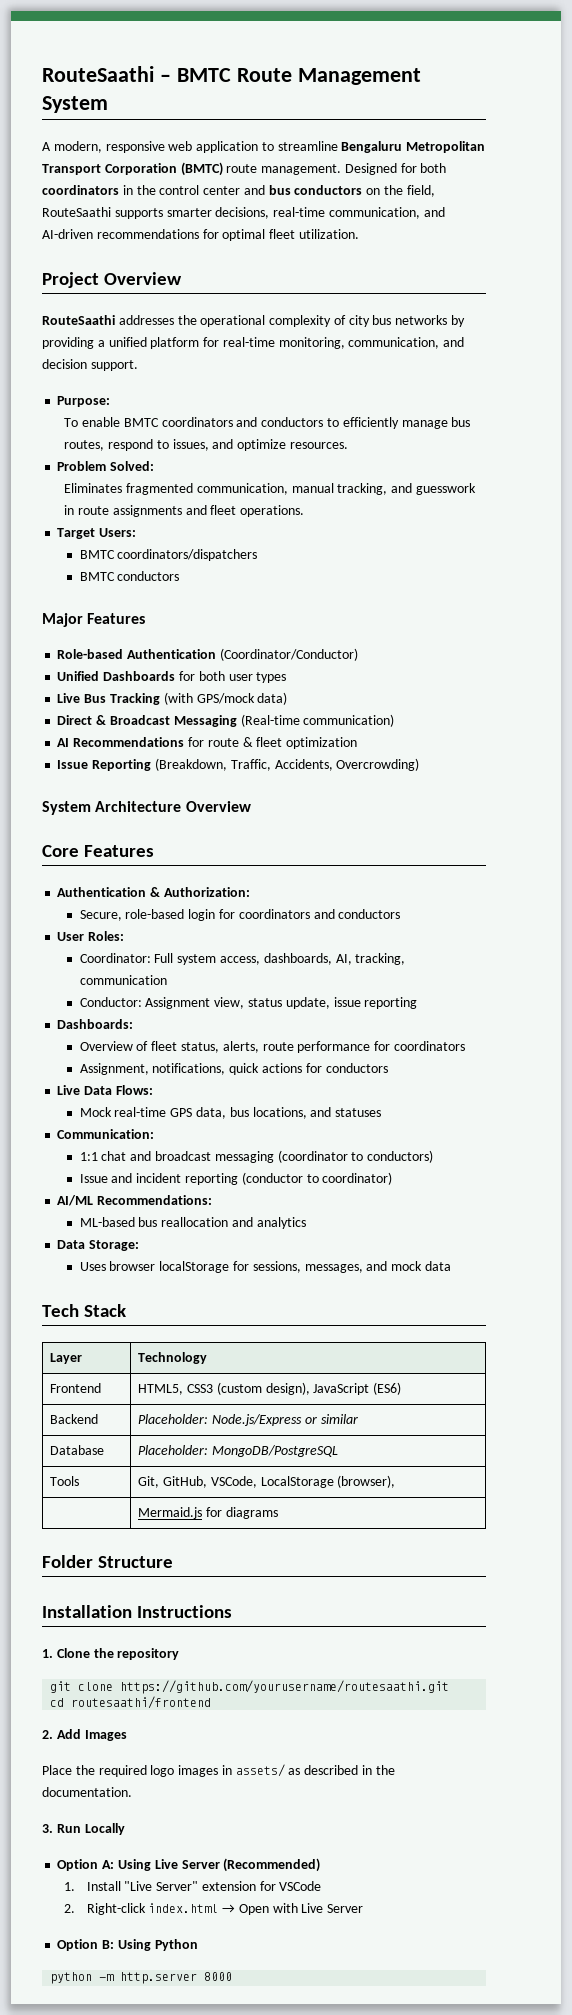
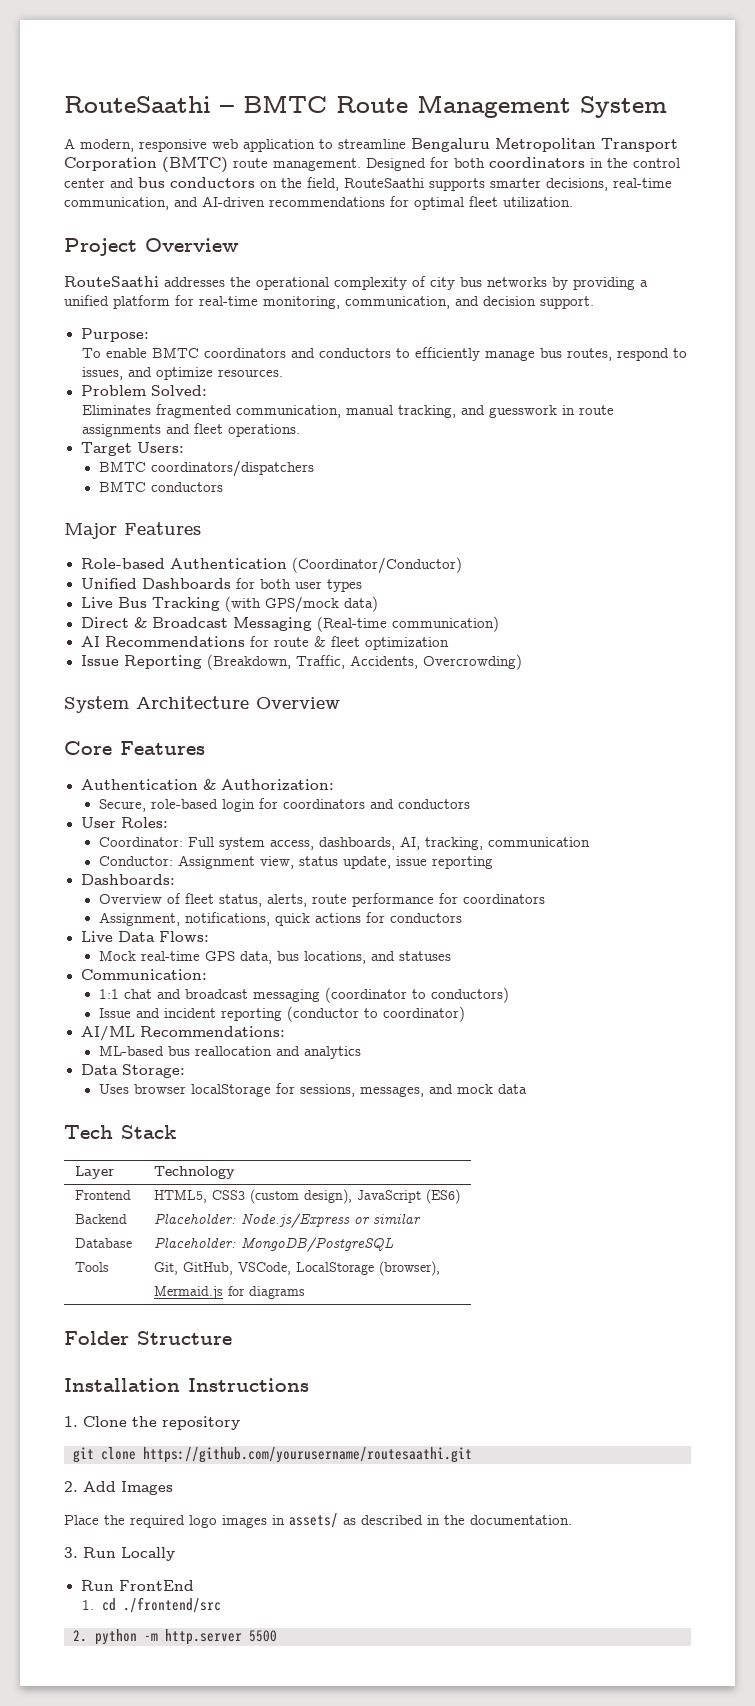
- cd routesaathi/frontend
- Option A: Using Live Server (Recommended)
- 1. Install "Live Server" extension for VSCode
- 2. Right-click index.html → Open with Live Server
- Option B: Using Python
- python -m http.server 8000
+ Run FrontEnd
+ 1. cd ./frontend/src
+ 2. python -m http.server 5500

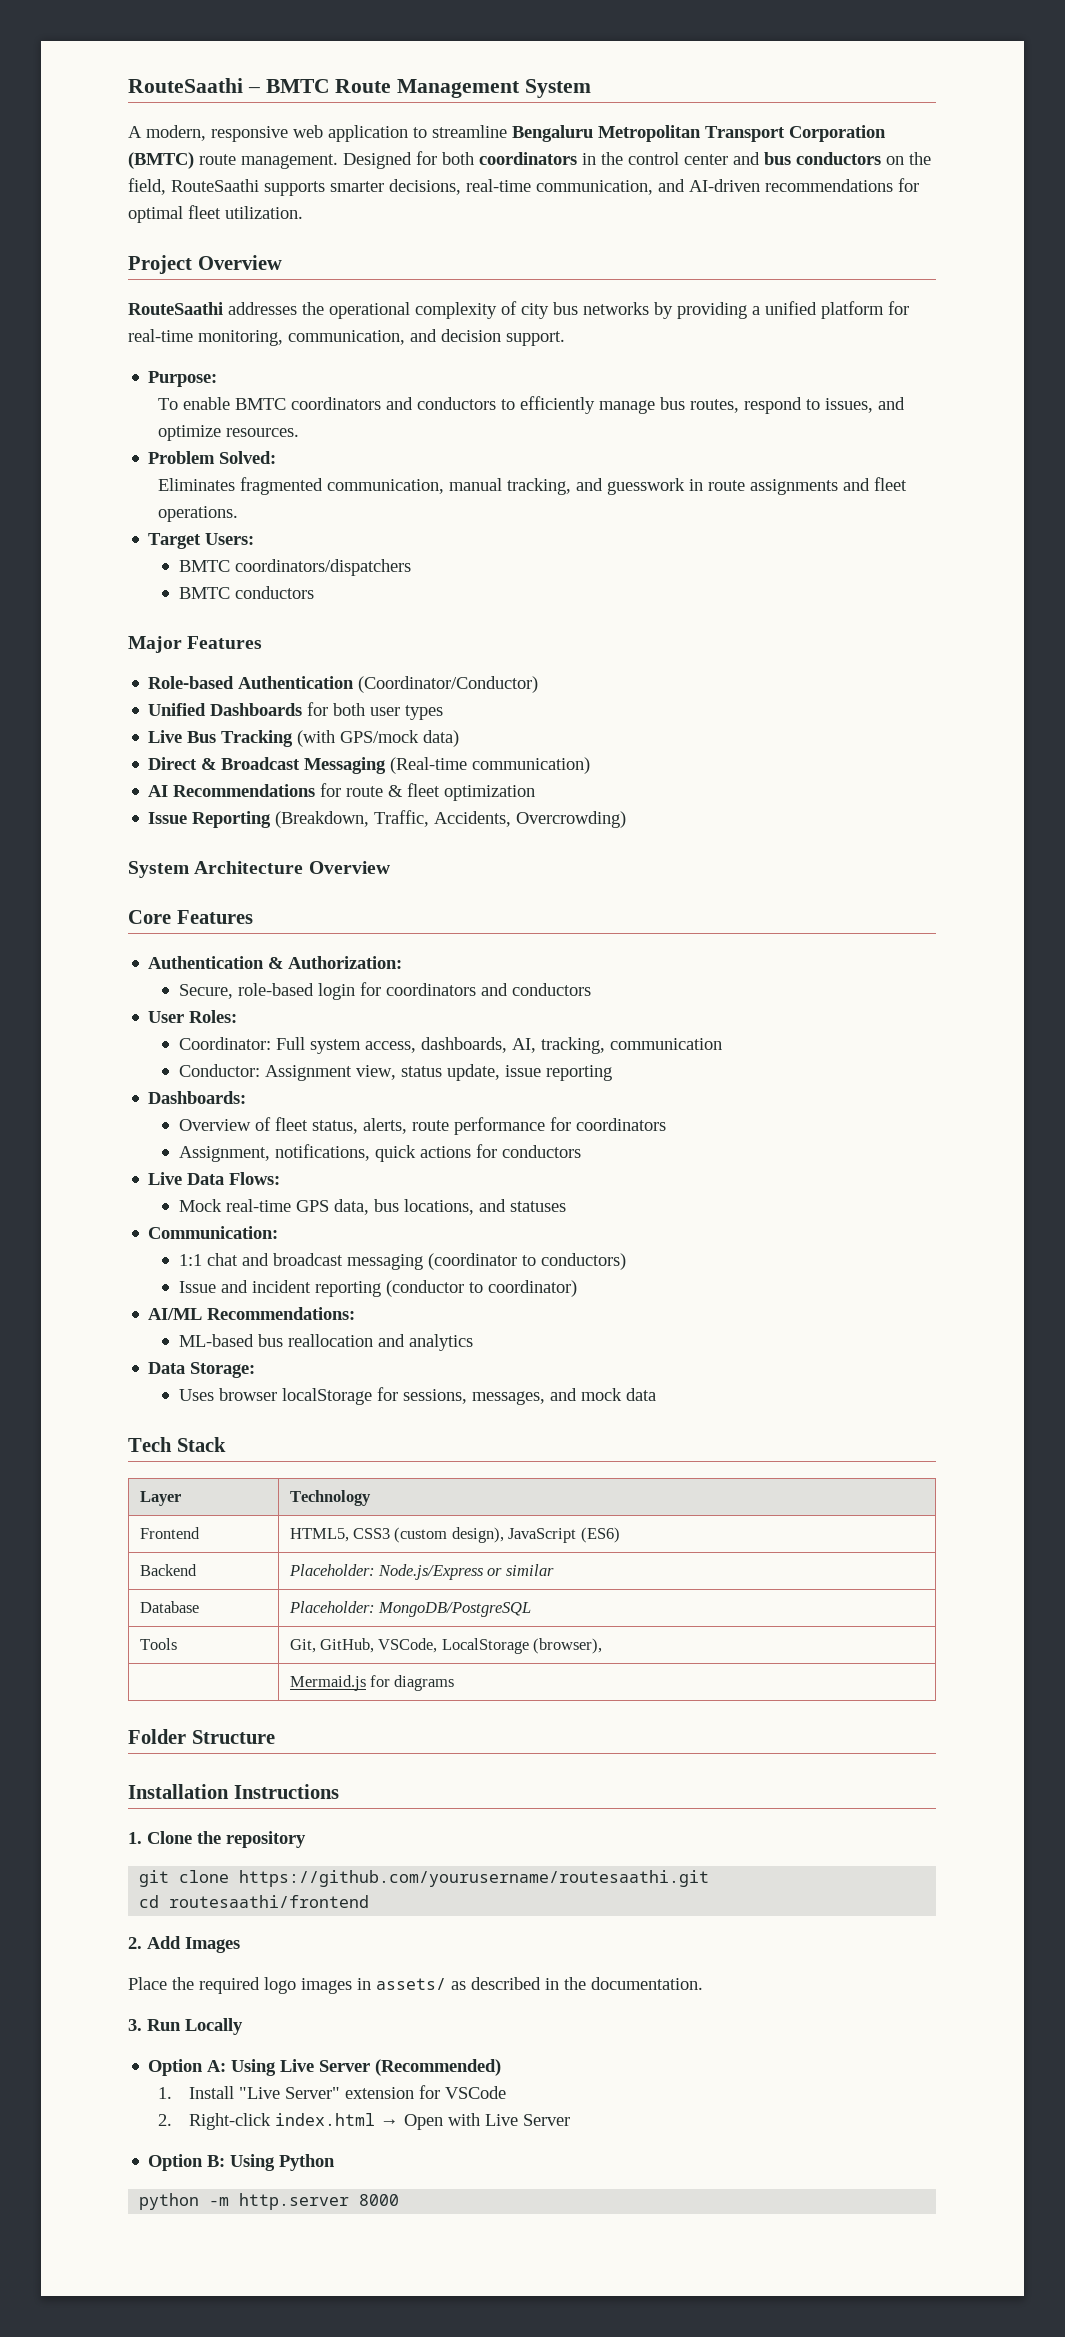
+ cd routesaathi/frontend
- Run FrontEnd
- 1. cd ./frontend/src
- 2. python -m http.server 5500
+ Option A: Using Live Server (Recommended)
+ 1. Install "Live Server" extension for VSCode
+ 2. Right-click index.html → Open with Live Server
+ Option B: Using Python
+ python -m http.server 8000

